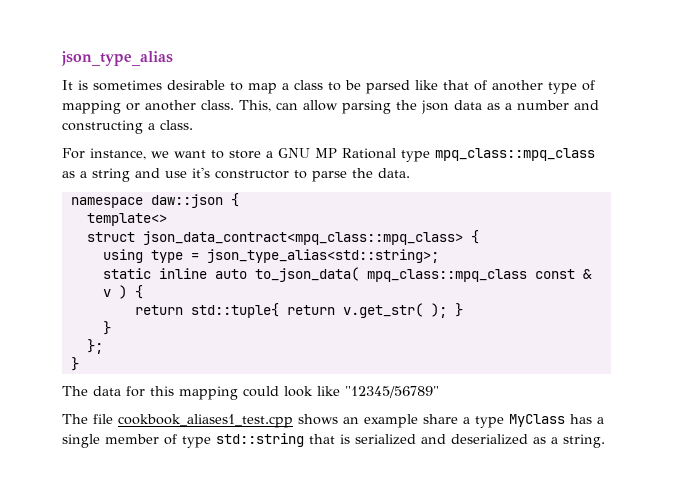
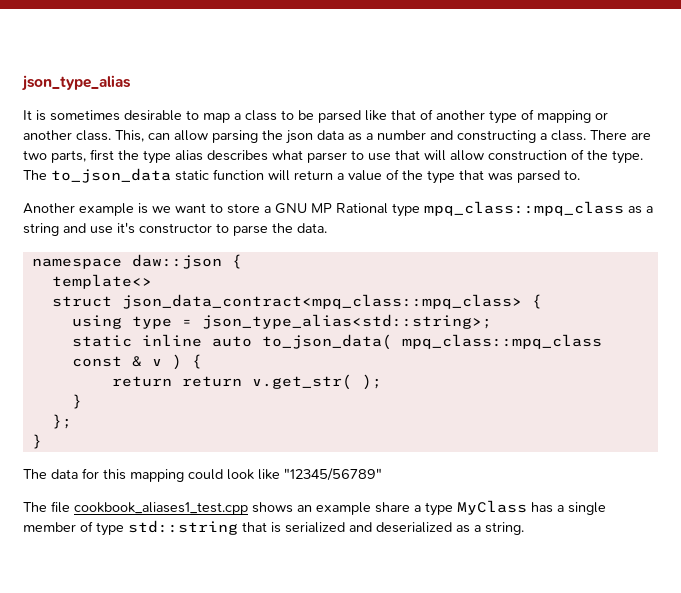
- This, can allow parsing the json data as a number and constructing a class.
- For instance, we want to store a GNU MP Rational type mpq_class::mpq_class as a string and use it's constructor to parse the data.
+ This, can allow parsing the json data as a number and constructing a class. There are two parts, first the type alias describes what parser to use that will allow construction of the type. The to_json_data static function will return a value of the type that was parsed to.
+ Another example is we want to store a GNU MP Rational type mpq_class::mpq_class as a string and use it's constructor to parse the data.
- return std::tuple{ return v.get_str( ); }
+ return return v.get_str( );

